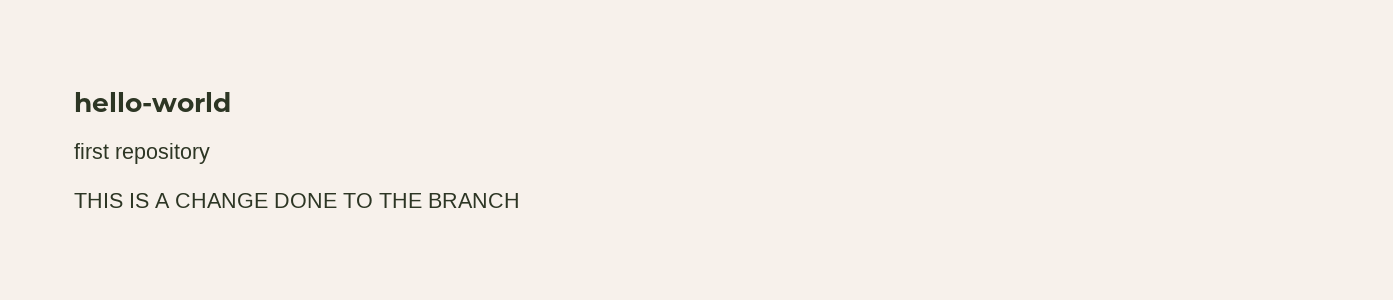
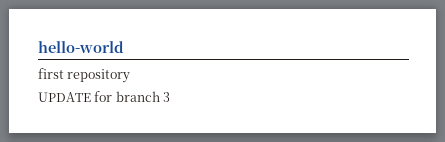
- THIS IS A CHANGE DONE TO THE BRANCH
+ UPDATE for branch 3

